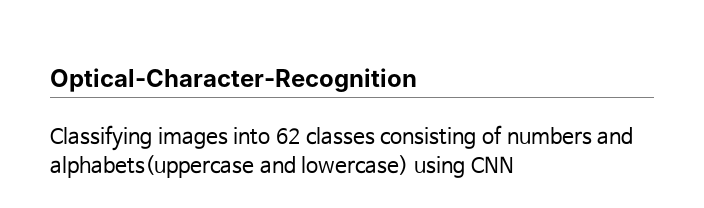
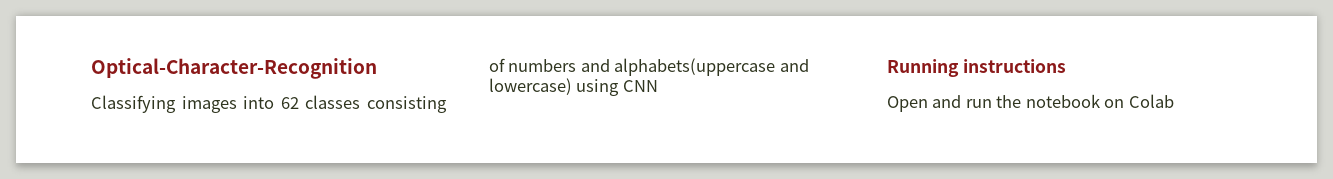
+ Running instructions
+ Open and run the notebook on Colab

